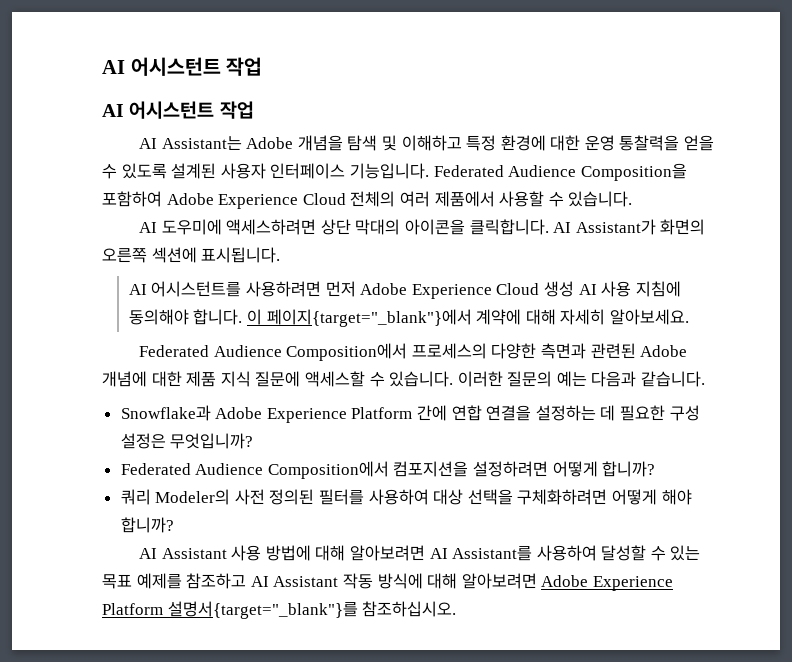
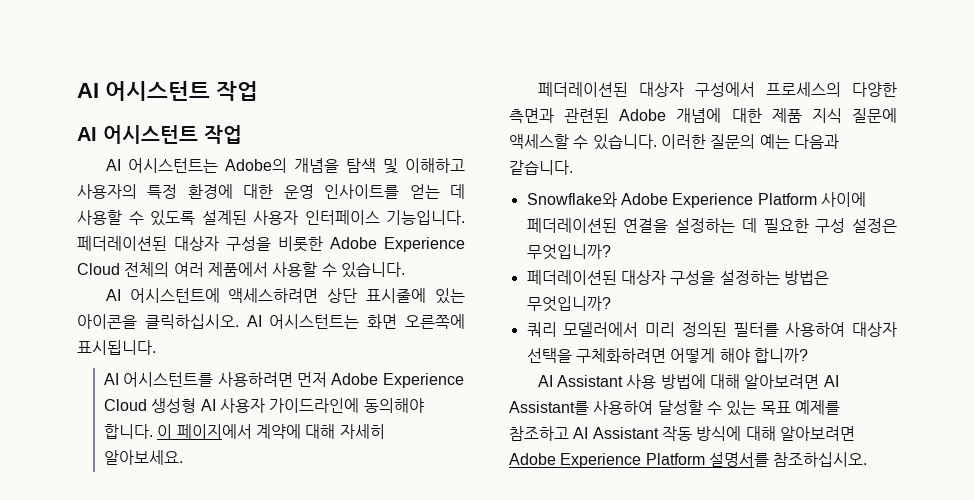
- AI Assistant는 Adobe 개념을 탐색 및 이해하고 특정 환경에 대한 운영 통찰력을 얻을 수 있도록 설계된 사용자 인터페이스 기능입니다.
+ AI 어시스턴트는 Adobe의 개념을 탐색 및 이해하고 사용자의 특정 환경에 대한 운영 인사이트를 얻는 데 사용할 수 있도록 설계된 사용자 인터페이스 기능입니다.
- Federated Audience Composition을 포함하여 Adobe Experience Cloud 전체의 여러 제품에서 사용할 수 있습니다.
+ 페더레이션된 대상자 구성을 비롯한 Adobe Experience Cloud 전체의 여러 제품에서 사용할 수 있습니다.
- AI 도우미에 액세스하려면 상단 막대의 아이콘을 클릭합니다. AI Assistant가 화면의 오른쪽 섹션에 표시됩니다.
+ AI 어시스턴트에 액세스하려면 상단 표시줄에 있는 아이콘을 클릭하십시오. AI 어시스턴트는 화면 오른쪽에 표시됩니다.
- AI 어시스턴트를 사용하려면 먼저 Adobe Experience Cloud 생성 AI 사용 지침에 동의해야 합니다.
+ AI 어시스턴트를 사용하려면 먼저 Adobe Experience Cloud 생성형 AI 사용자 가이드라인에 동의해야 합니다.
- 이 페이지{target="_blank"}에서 계약에 대해 자세히 알아보세요.
+ 이 페이지에서 계약에 대해 자세히 알아보세요.
- Federated Audience Composition에서 프로세스의 다양한 측면과 관련된 Adobe 개념에 대한 제품 지식 질문에 액세스할 수 있습니다.
+ 페더레이션된 대상자 구성에서 프로세스의 다양한 측면과 관련된 Adobe 개념에 대한 제품 지식 질문에 액세스할 수 있습니다.
- Snowflake과 Adobe Experience Platform 간에 연합 연결을 설정하는 데 필요한 구성 설정은 무엇입니까?
+ Snowflake와 Adobe Experience Platform 사이에 페더레이션된 연결을 설정하는 데 필요한 구성 설정은 무엇입니까?
- Federated Audience Composition에서 컴포지션을 설정하려면 어떻게 합니까?
+ 페더레이션된 대상자 구성을 설정하는 방법은 무엇입니까?
- 쿼리 Modeler의 사전 정의된 필터를 사용하여 대상 선택을 구체화하려면 어떻게 해야 합니까?
+ 쿼리 모델러에서 미리 정의된 필터를 사용하여 대상자 선택을 구체화하려면 어떻게 해야 합니까?
- AI Assistant 사용 방법에 대해 알아보려면 AI Assistant를 사용하여 달성할 수 있는 목표 예제를 참조하고 AI Assistant 작동 방식에 대해 알아보려면 Adobe Experience Platform 설명서{target="_blank"}를 참조하십시오.
+ AI Assistant 사용 방법에 대해 알아보려면 AI Assistant를 사용하여 달성할 수 있는 목표 예제를 참조하고 AI Assistant 작동 방식에 대해 알아보려면 Adobe Experience Platform 설명서를 참조하십시오.

